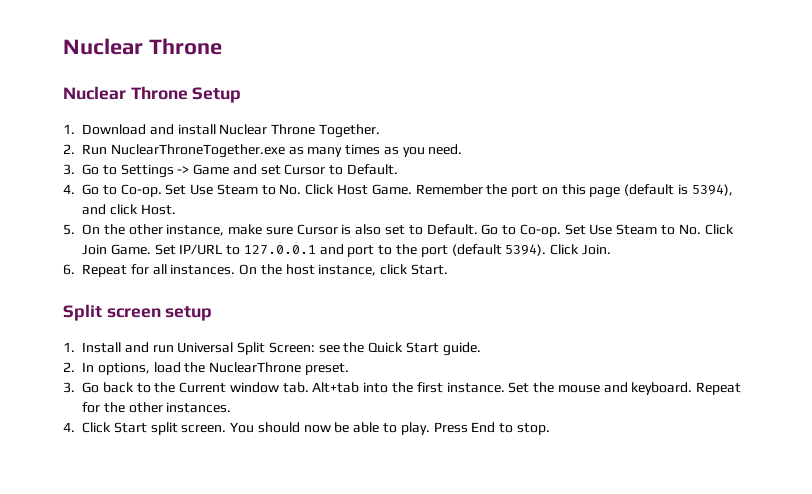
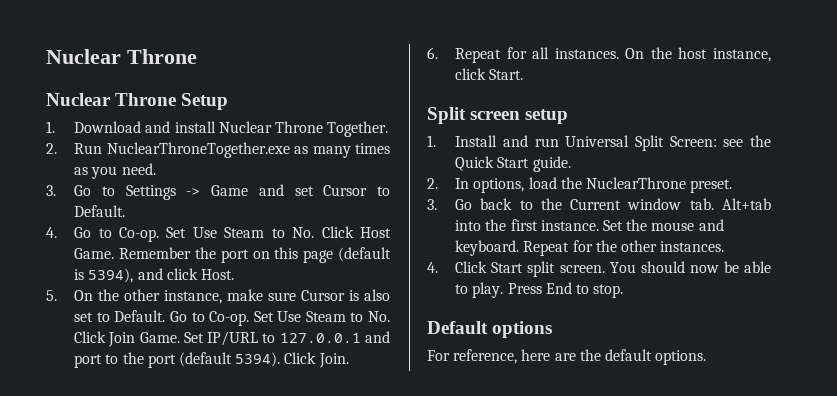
+ Default options
+ For reference, here are the default options.

